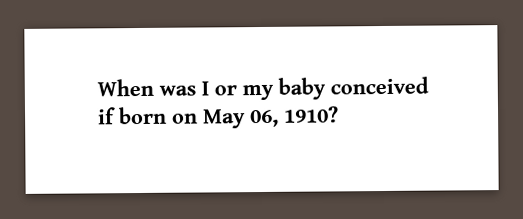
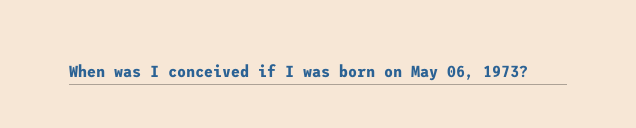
- When was I or my baby conceived if born on May 06, 1910?
+ When was I conceived if I was born on May 06, 1973?

